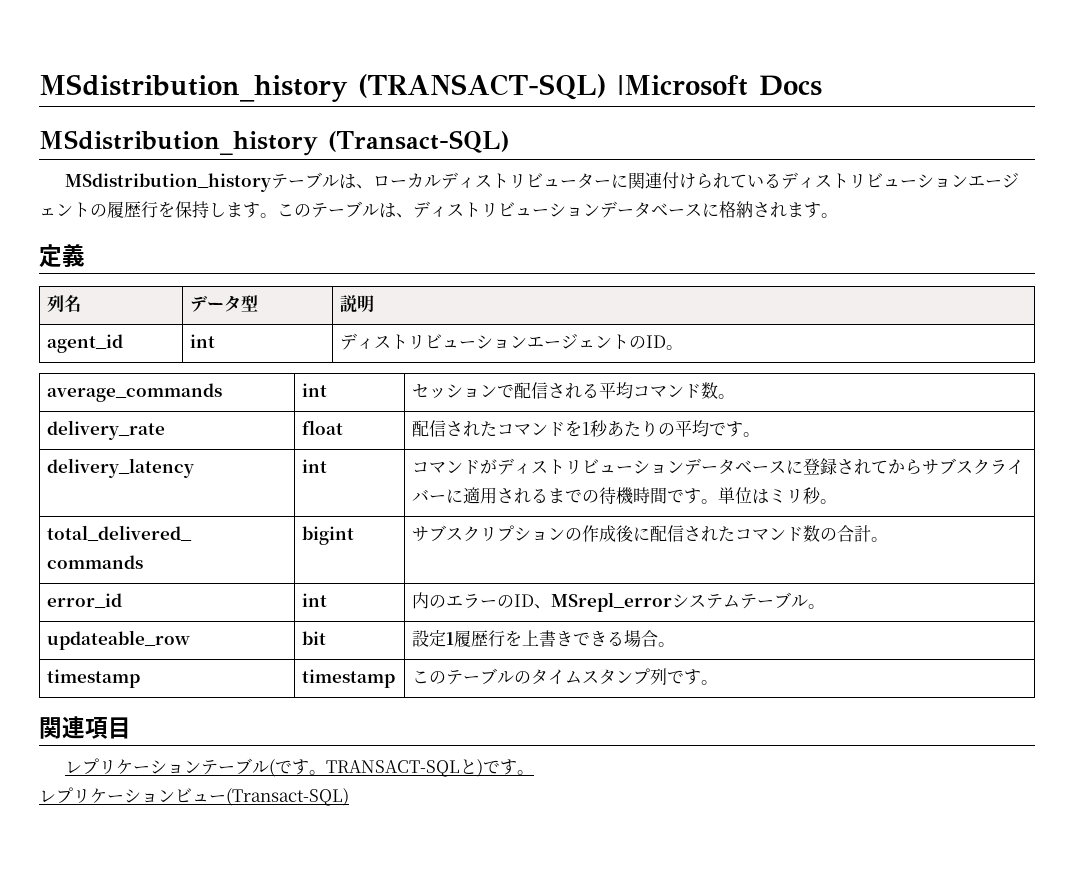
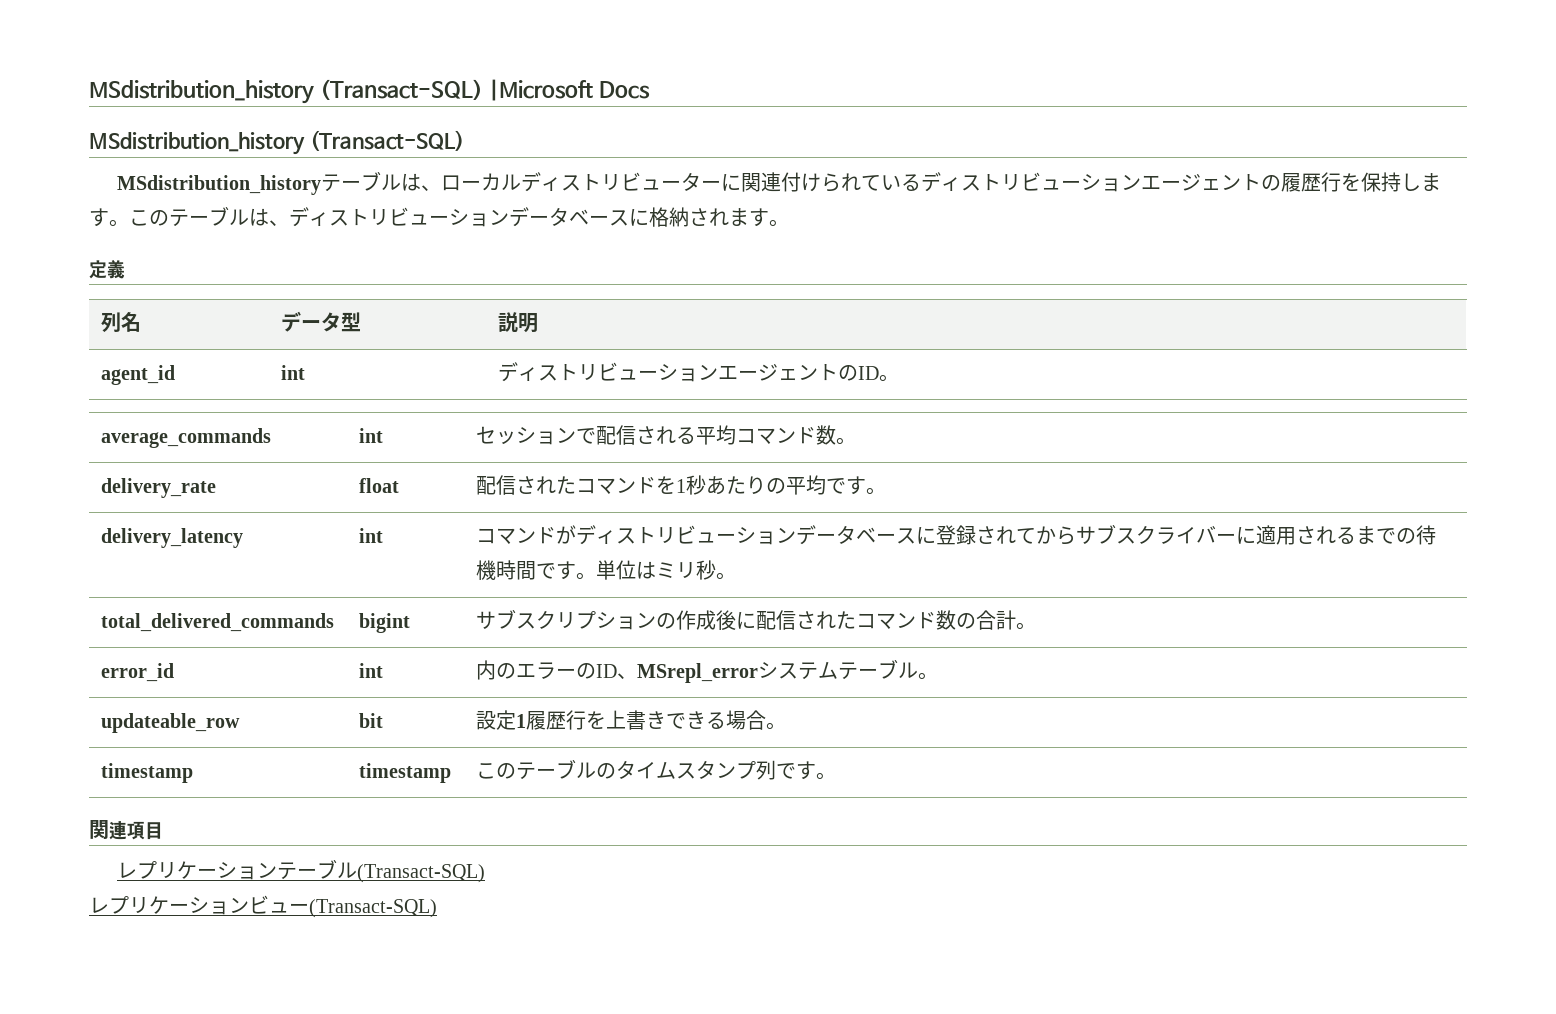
- MSdistribution_history (TRANSACT-SQL) |Microsoft Docs
+ MSdistribution_history (Transact-SQL) |Microsoft Docs
- レプリケーションテーブル(です。TRANSACT-SQLと)です。
+ レプリケーションテーブル(Transact-SQL)

